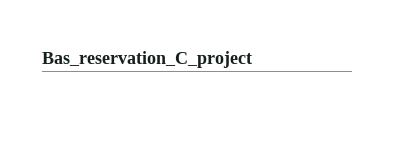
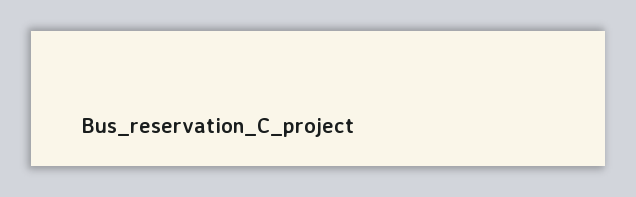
- Bas_reservation_C_project
+ Bus_reservation_C_project

